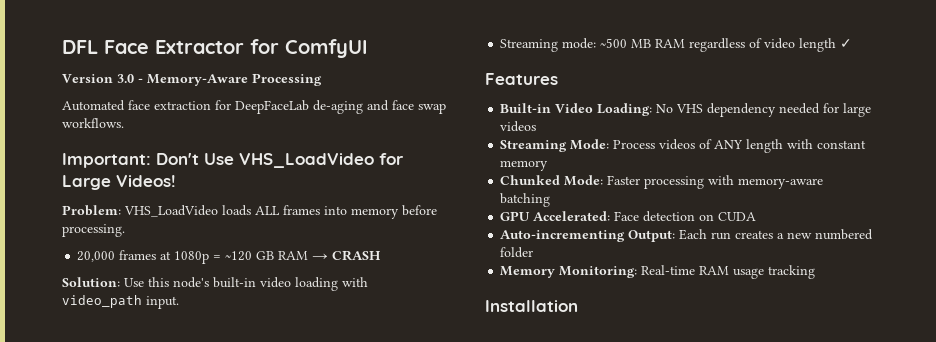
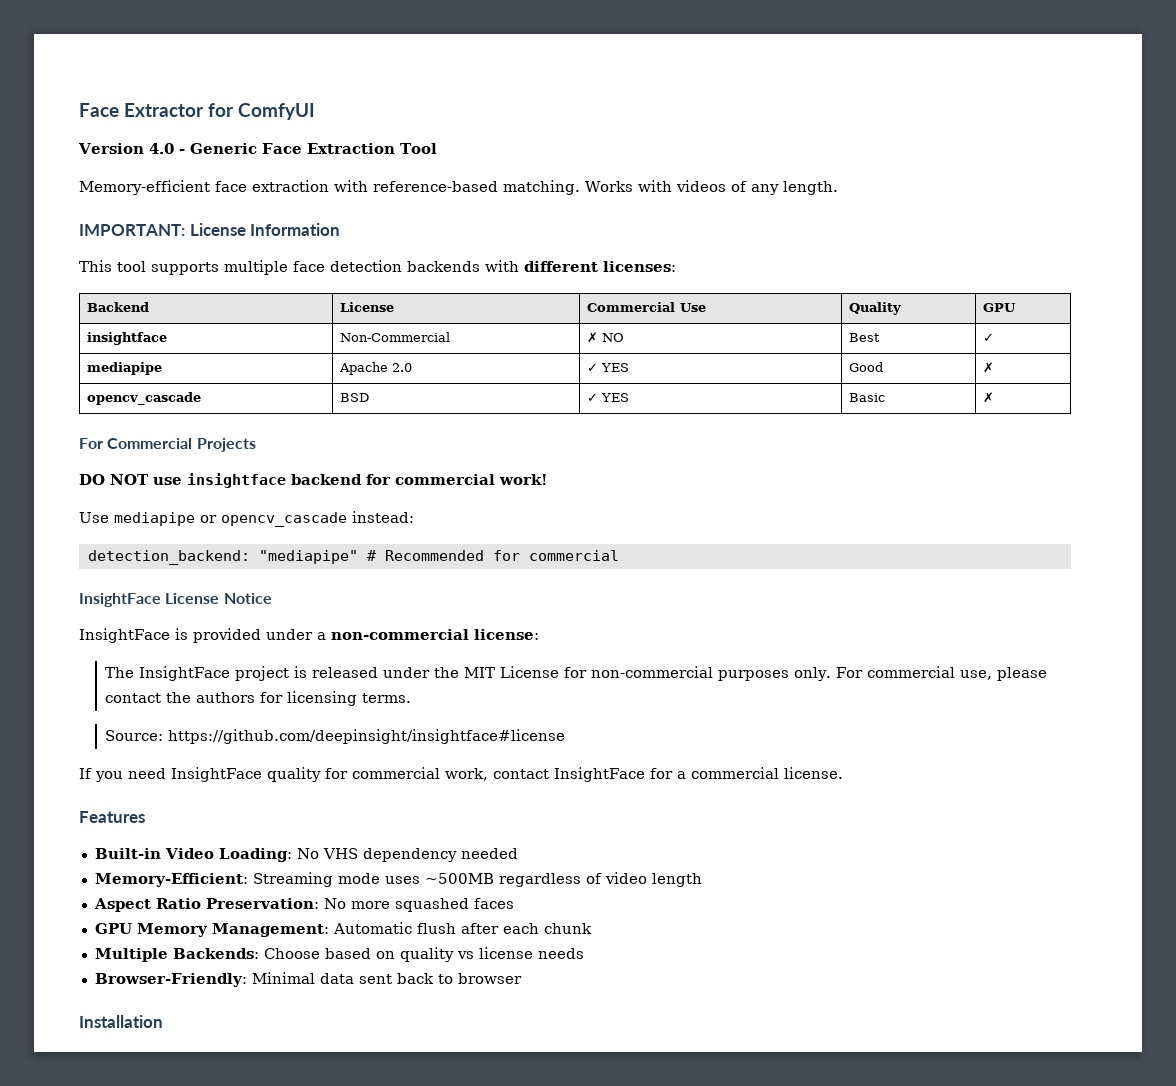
- DFL Face Extractor for ComfyUI
+ Face Extractor for ComfyUI
- Version 3.0 - Memory-Aware Processing
- Automated face extraction for DeepFaceLab de-aging and face swap workflows.
- Important: Don't Use VHS_LoadVideo for Large Videos!
- Problem: VHS_LoadVideo loads ALL frames into memory before processing.
- 20,000 frames at 1080p = ~120 GB RAM → CRASH
- Solution: Use this node's built-in video loading with video_path input.
- Streaming mode: ~500 MB RAM regardless of video length ✓
+ Version 4.0 - Generic Face Extraction Tool
+ Memory-efficient face extraction with reference-based matching. Works with videos of any length.
+ IMPORTANT: License Information
+ This tool supports multiple face detection backends with different licenses:
+ Backend | License | Commercial Use | Quality | GPU
+ insightface | Non-Commercial | ✗ NO | Best | ✓
+ mediapipe | Apache 2.0 | ✓ YES | Good | ✗
+ opencv_cascade | BSD | ✓ YES | Basic | ✗
+ For Commercial Projects
+ DO NOT use insightface backend for commercial work!
+ Use mediapipe or opencv_cascade instead:
+ detection_backend: "mediapipe" # Recommended for commercial
+ InsightFace License Notice
+ InsightFace is provided under a non-commercial license:
+ The InsightFace project is released under the MIT License for non-commercial purposes only. For commercial use, please contact the authors for licensing terms.
+ Source: https://github.com/deepinsight/insightface#license
+ If you need InsightFace quality for commercial work, contact InsightFace for a commercial license.
- Built-in Video Loading: No VHS dependency needed for large videos
- Streaming Mode: Process videos of ANY length with constant memory
- Chunked Mode: Faster processing with memory-aware batching
- GPU Accelerated: Face detection on CUDA
- Auto-incrementing Output: Each run creates a new numbered folder
- Memory Monitoring: Real-time RAM usage tracking
+ Built-in Video Loading: No VHS dependency needed
+ Memory-Efficient: Streaming mode uses ~500MB regardless of video length
+ Aspect Ratio Preservation: No more squashed faces
+ GPU Memory Management: Automatic flush after each chunk
+ Multiple Backends: Choose based on quality vs license needs
+ Browser-Friendly: Minimal data sent back to browser

